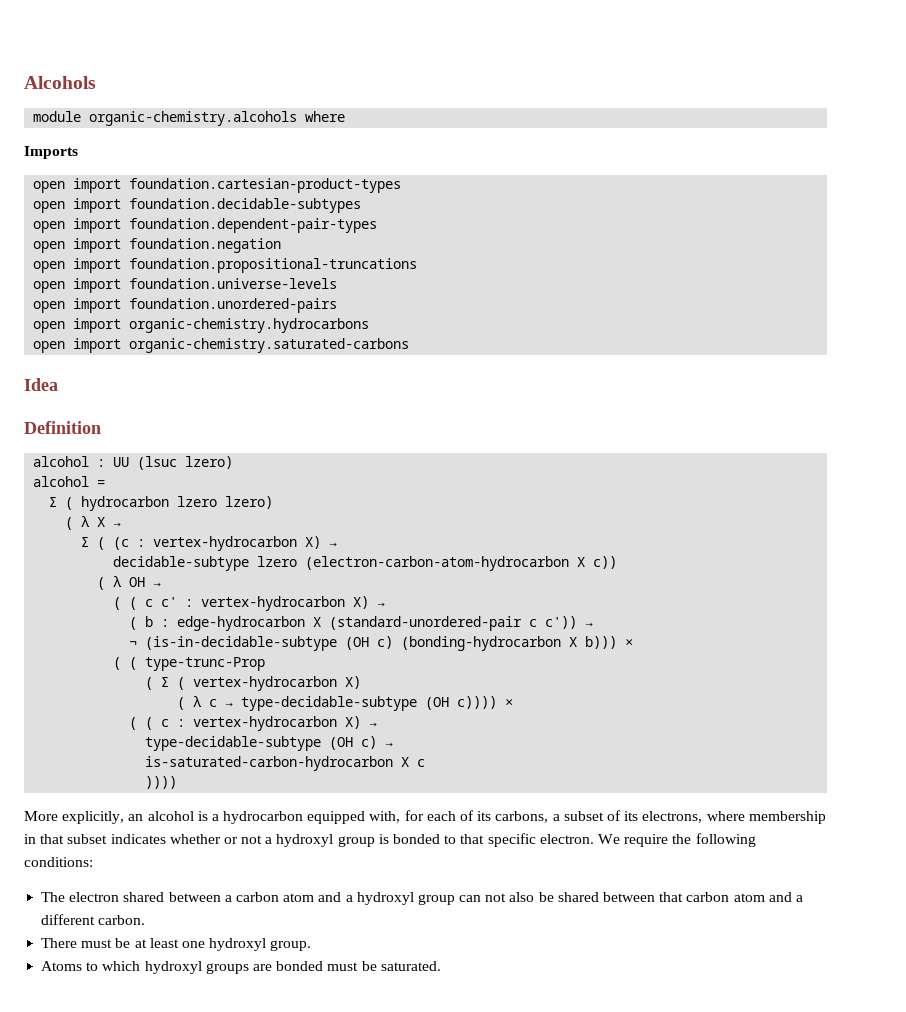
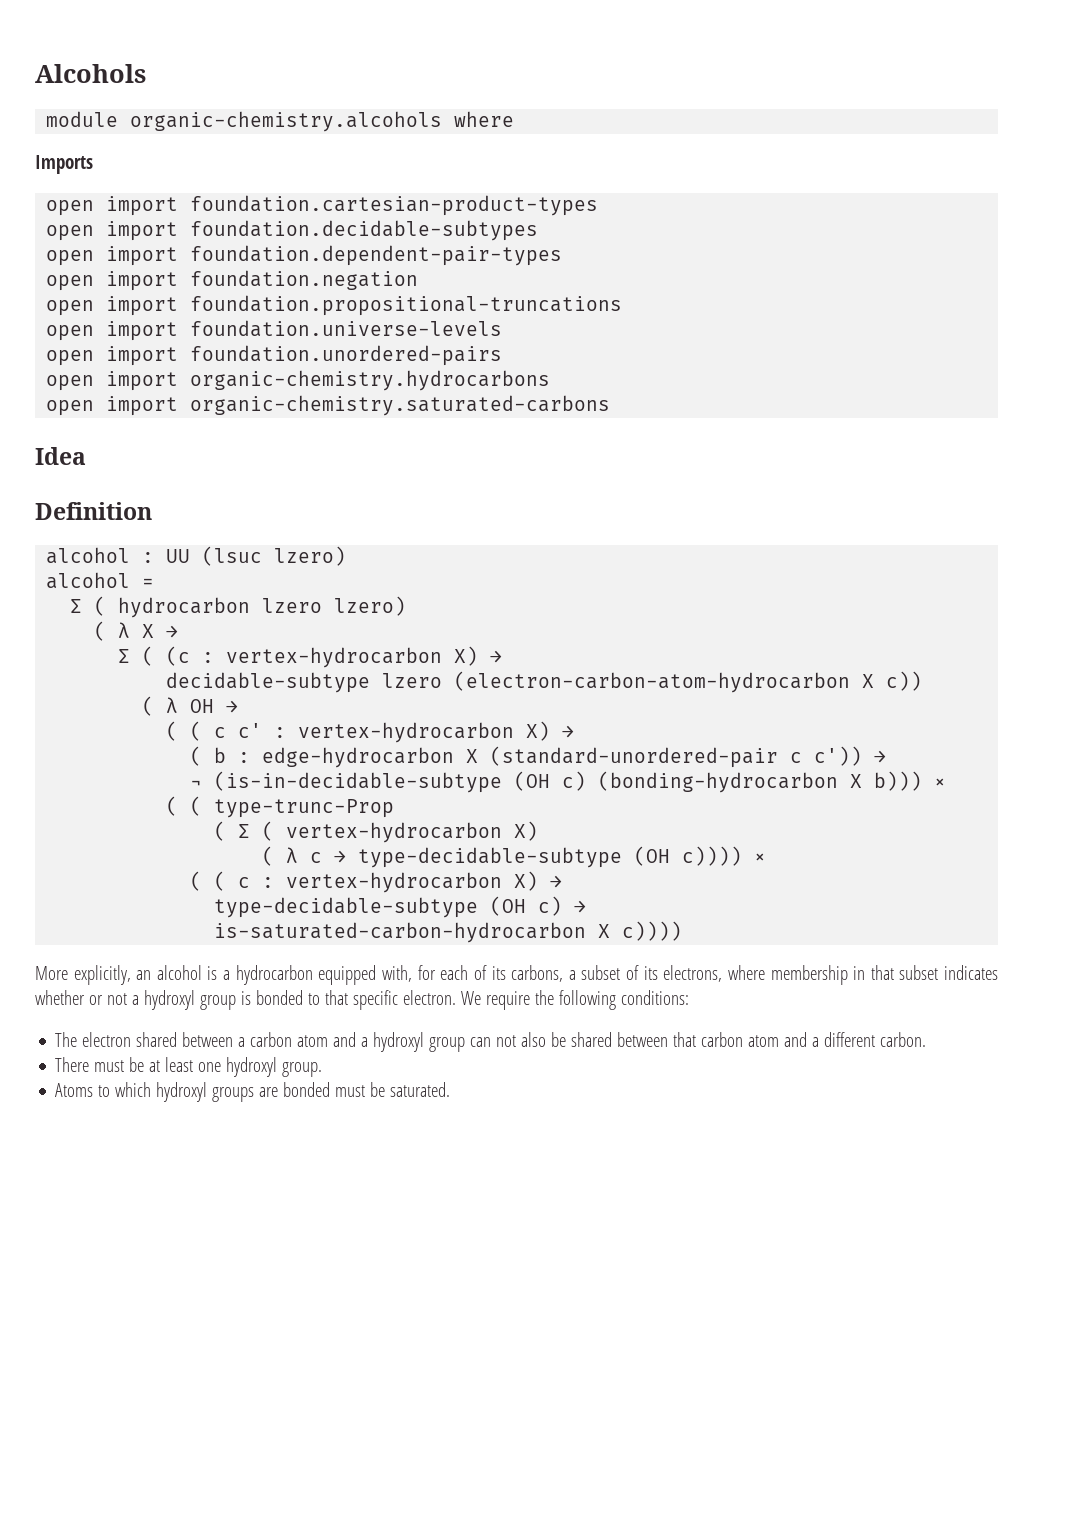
- is-saturated-carbon-hydrocarbon X c
- ))))
+ is-saturated-carbon-hydrocarbon X c))))

